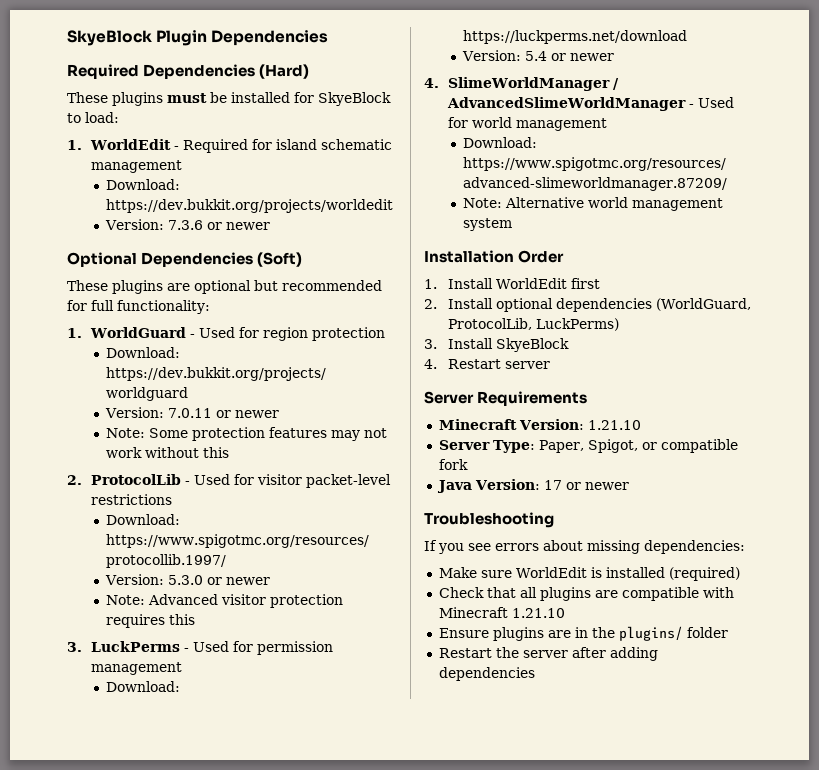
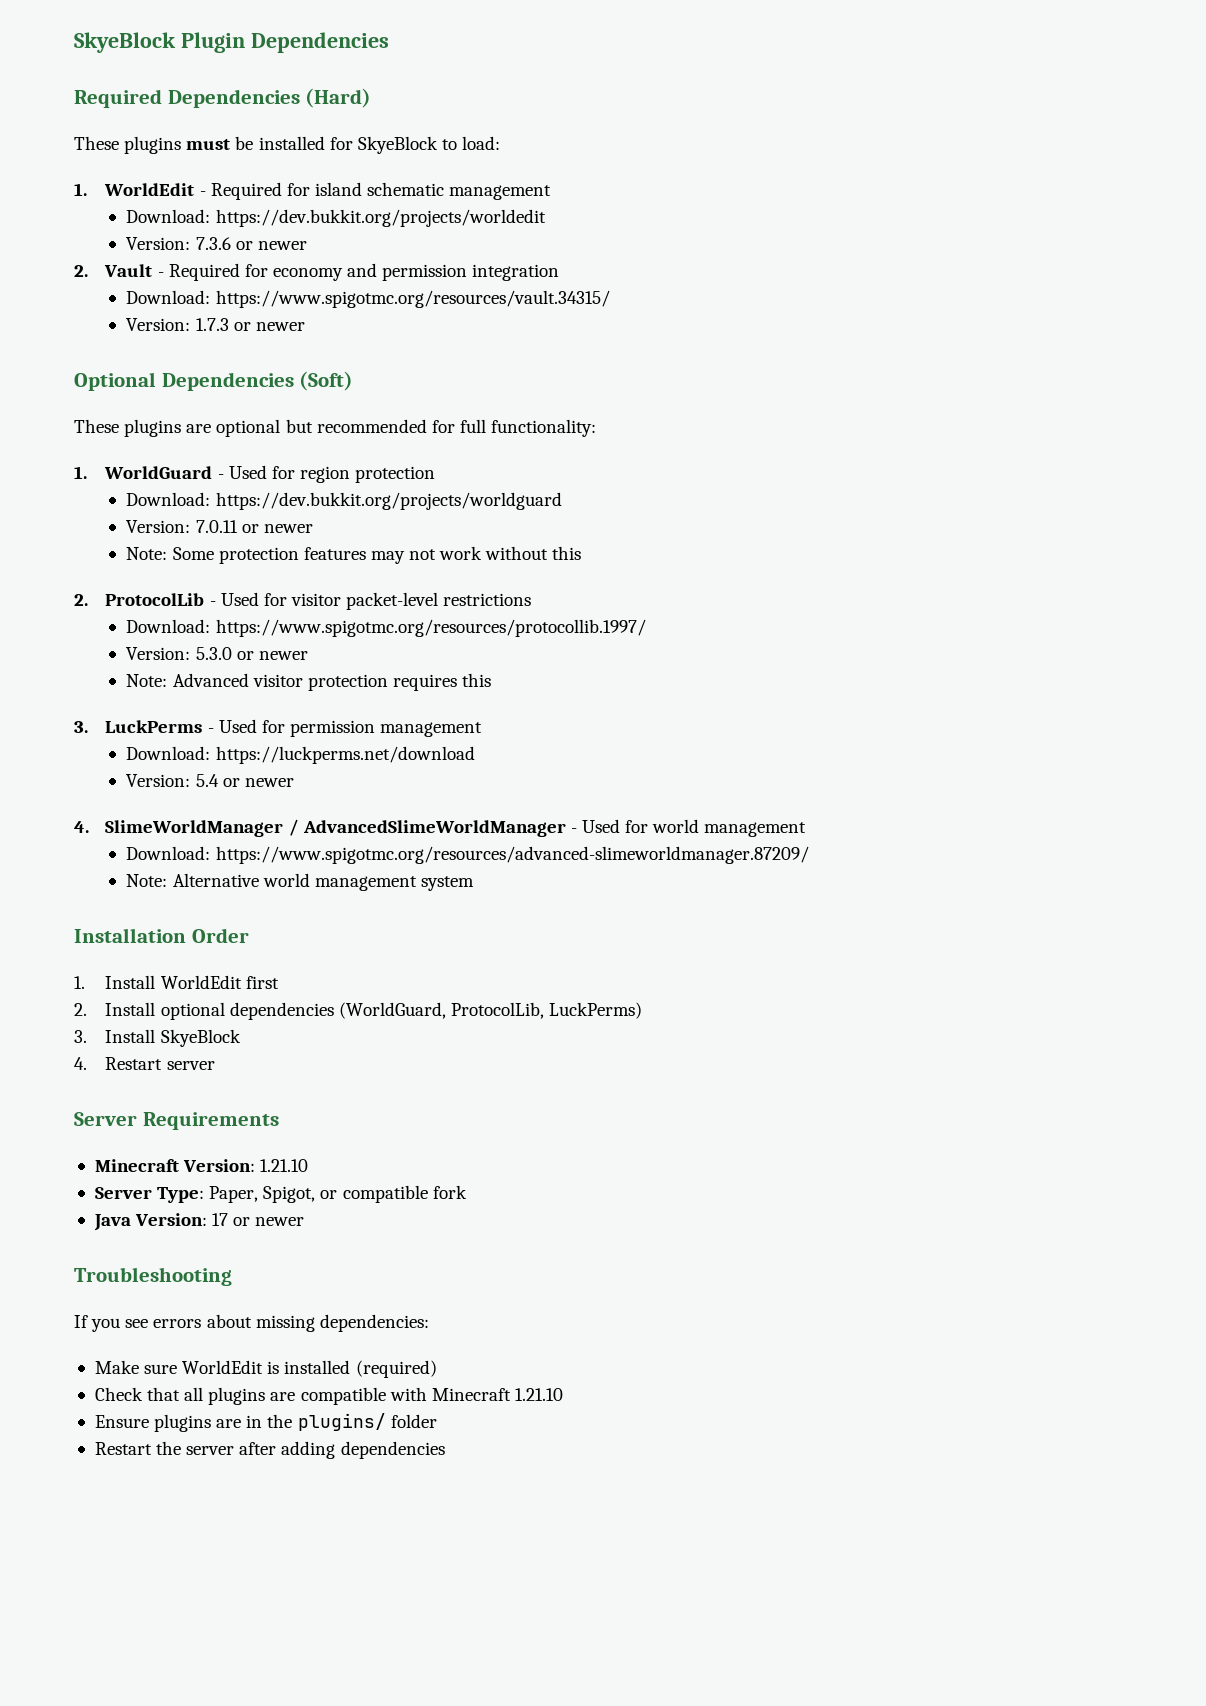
+ 2. Vault - Required for economy and permission integration
+ Download: https://www.spigotmc.org/resources/vault.34315/
+ Version: 1.7.3 or newer

